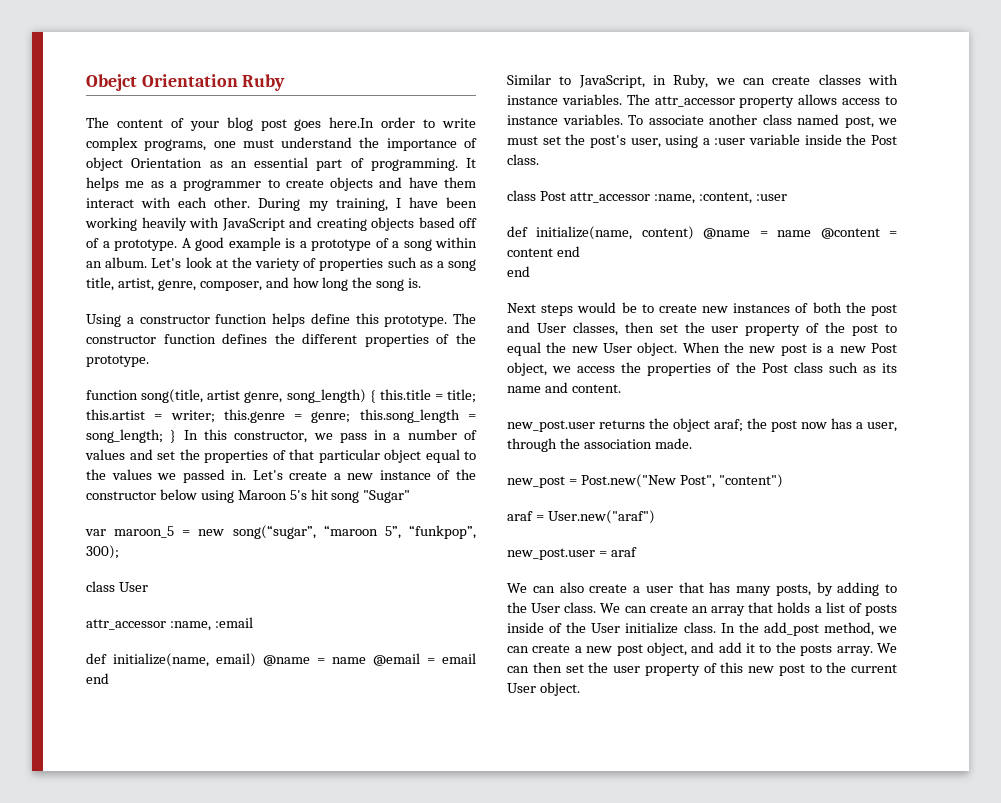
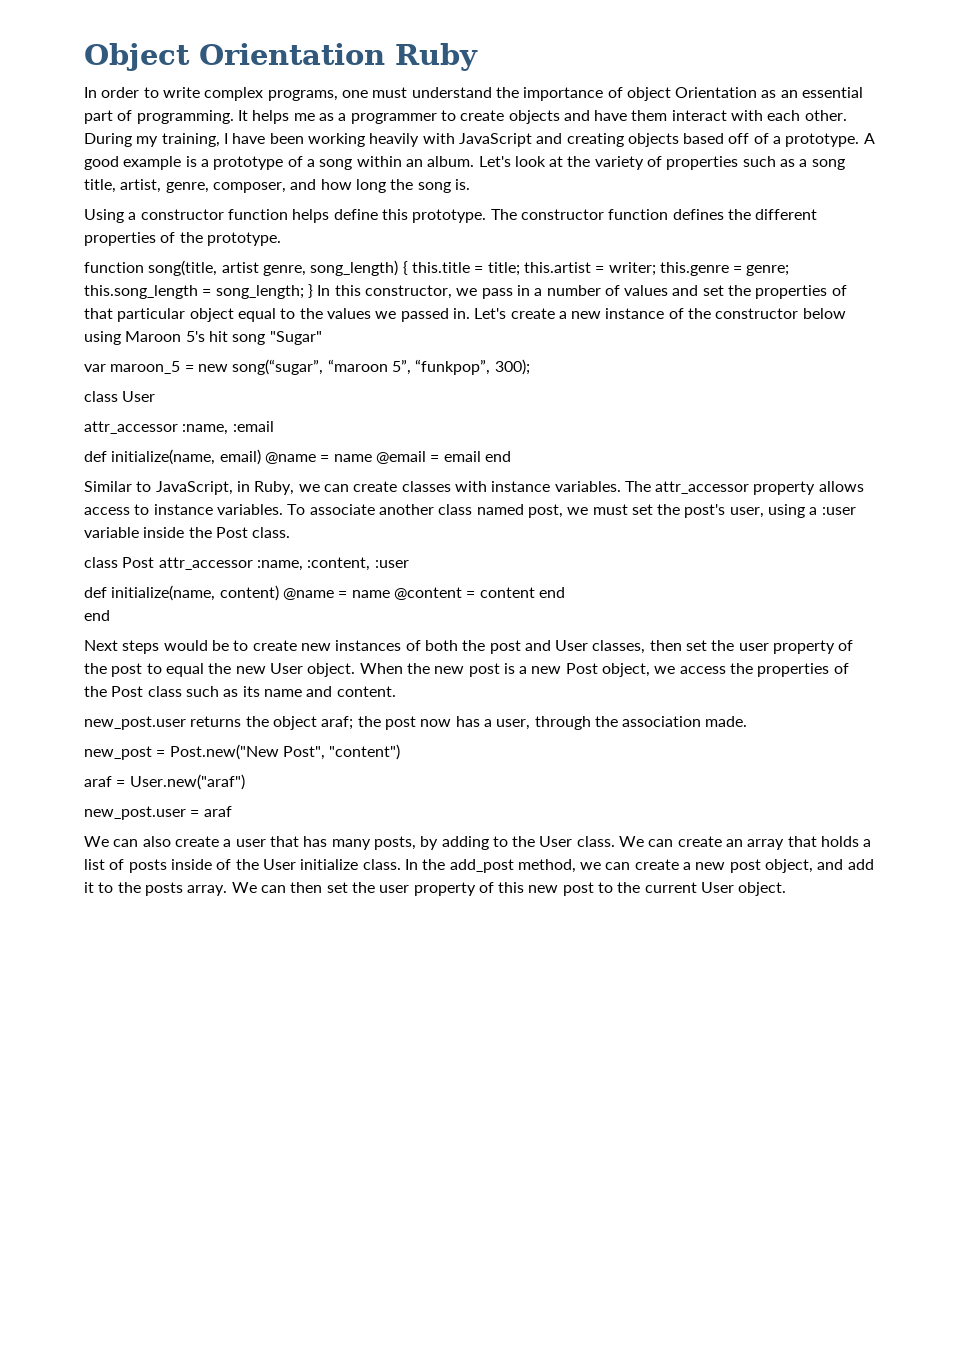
- Obejct Orientation Ruby
+ Object Orientation Ruby
- The content of your blog post goes here.In order to write complex programs, one must understand the importance of object Orientation as an essential part of programming.
+ In order to write complex programs, one must understand the importance of object Orientation as an essential part of programming.

